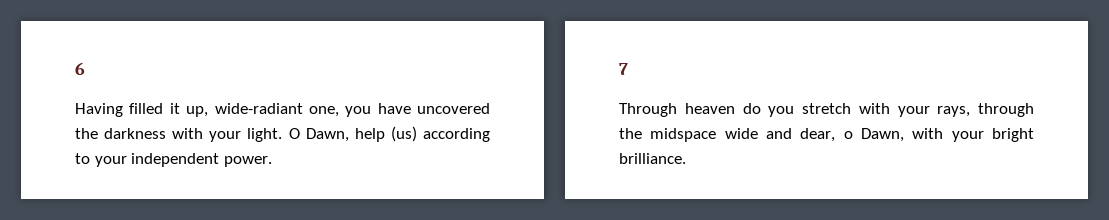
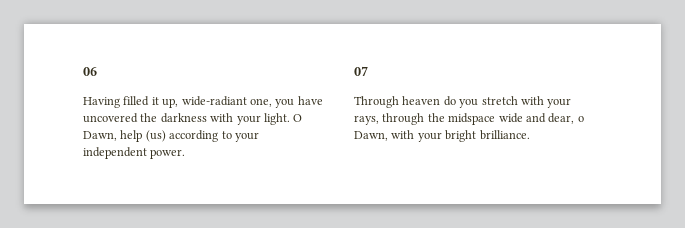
- 6
+ 06
- 7
+ 07

